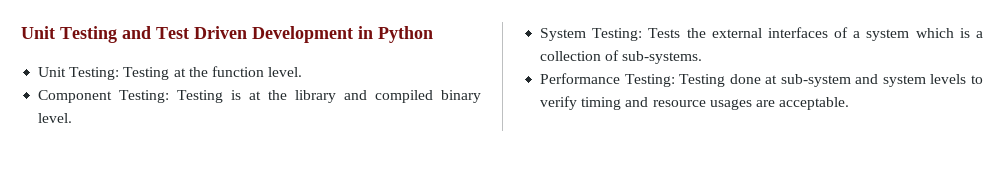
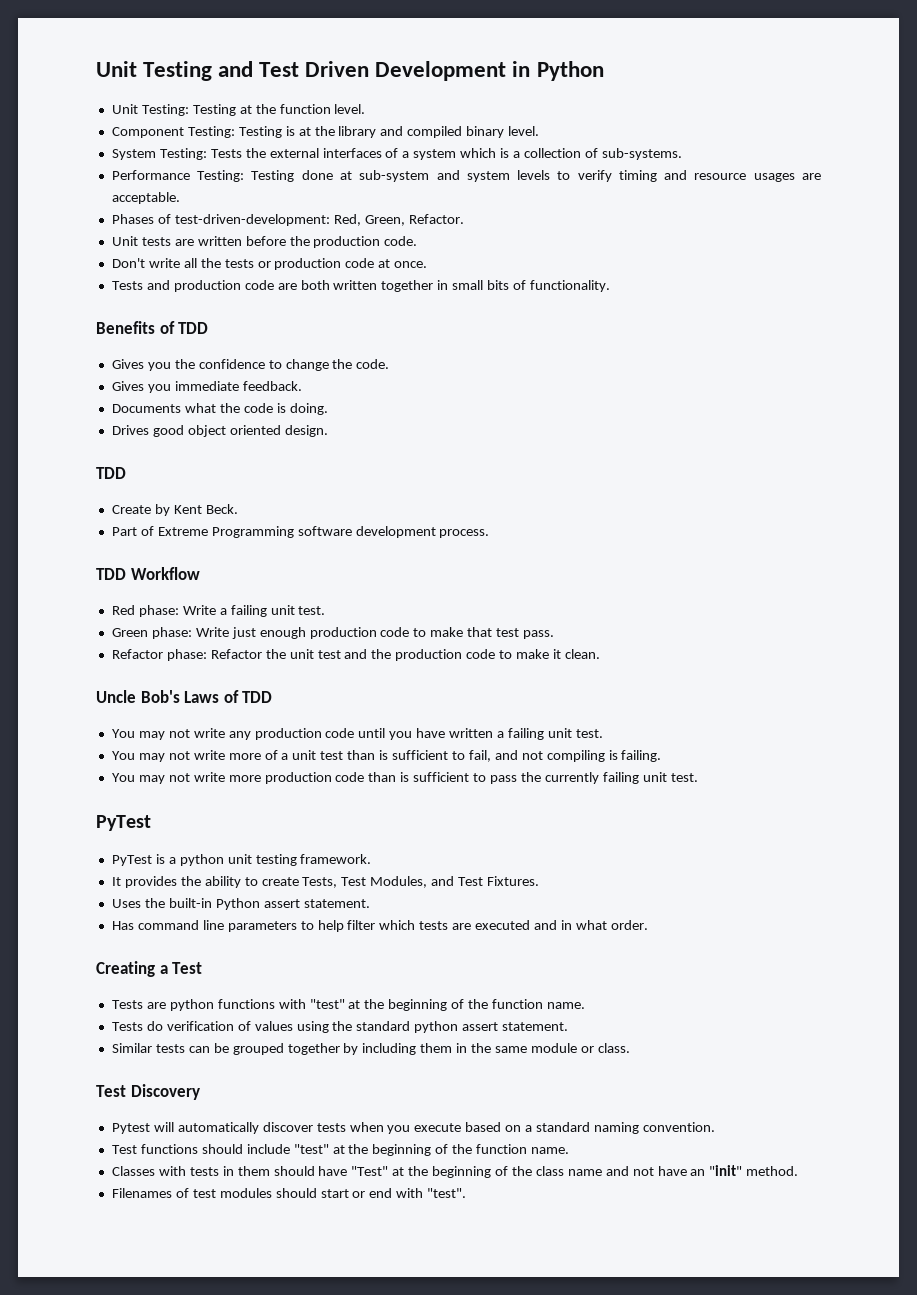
+ Phases of test-driven-development: Red, Green, Refactor.
+ Unit tests are written before the production code.
+ Don't write all the tests or production code at once.
+ Tests and production code are both written together in small bits of functionality.
+ Benefits of TDD
+ Gives you the confidence to change the code.
+ Gives you immediate feedback.
+ Documents what the code is doing.
+ Drives good object oriented design.
+ TDD
+ Create by Kent Beck.
+ Part of Extreme Programming software development process.
+ TDD Workflow
+ Red phase: Write a failing unit test.
+ Green phase: Write just enough production code to make that test pass.
+ Refactor phase: Refactor the unit test and the production code to make it clean.
+ Uncle Bob's Laws of TDD
+ You may not write any production code until you have written a failing unit test.
+ You may not write more of a unit test than is sufficient to fail, and not compiling is failing.
+ You may not write more production code than is sufficient to pass the currently failing unit test.
+ PyTest
+ PyTest is a python unit testing framework.
+ It provides the ability to create Tests, Test Modules, and Test Fixtures.
+ Uses the built-in Python assert statement.
+ Has command line parameters to help filter which tests are executed and in what order.
+ Creating a Test
+ Tests are python functions with "test" at the beginning of the function name.
+ Tests do verification of values using the standard python assert statement.
+ Similar tests can be grouped together by including them in the same module or class.
+ Test Discovery
+ Pytest will automatically discover tests when you execute based on a standard naming convention.
+ Test functions should include "test" at the beginning of the function name.
+ Classes with tests in them should have "Test" at the beginning of the class name and not have an "init" method.
+ Filenames of test modules should start or end with "test".

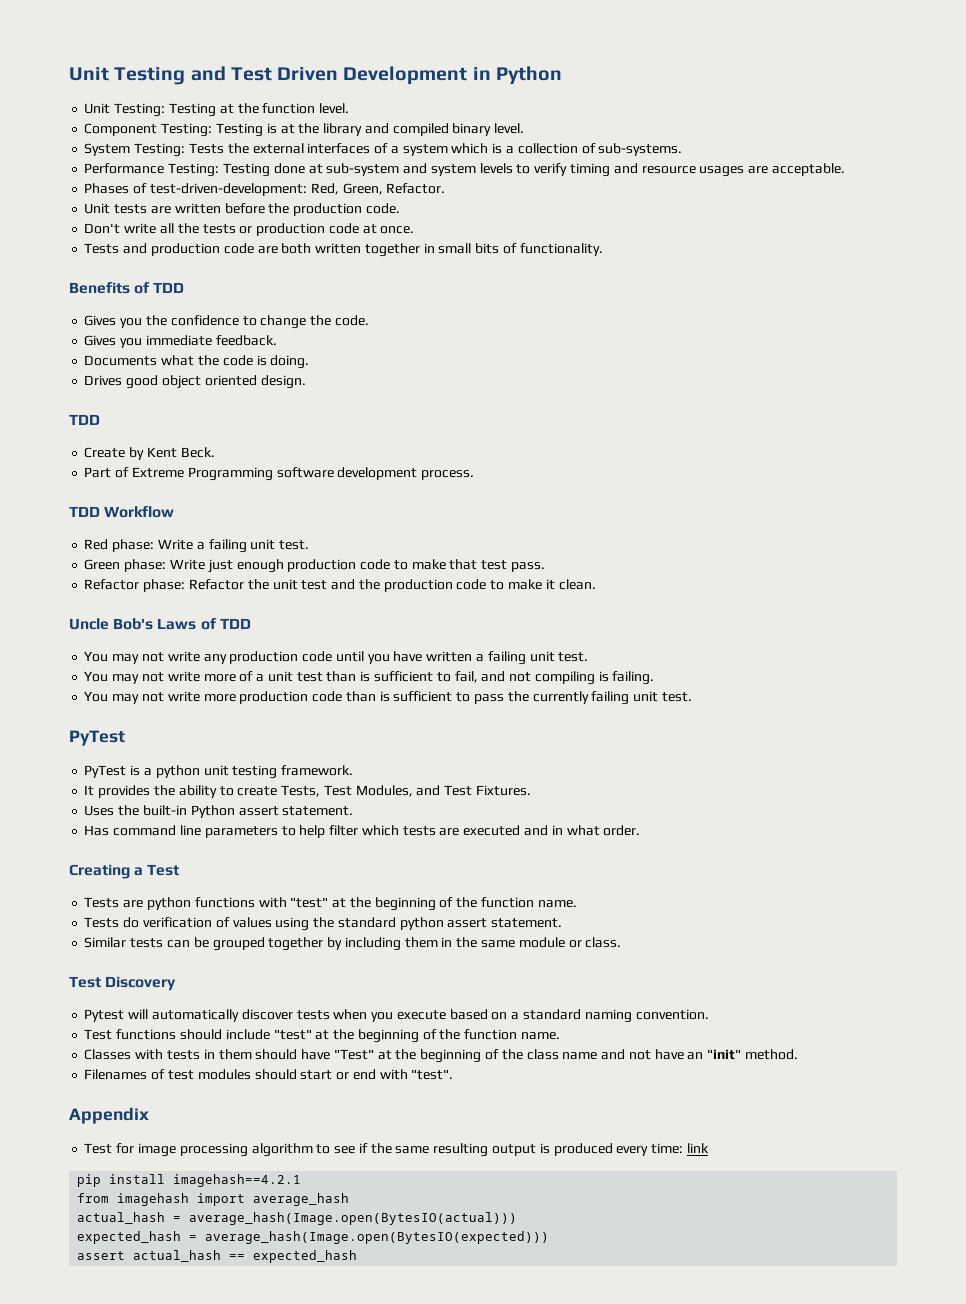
+ Appendix
+ Test for image processing algorithm to see if the same resulting output is produced every time: link
+ pip install imagehash==4.2.1
+ from imagehash import average_hash
+ actual_hash = average_hash(Image.open(BytesIO(actual)))
+ expected_hash = average_hash(Image.open(BytesIO(expected)))
+ assert actual_hash == expected_hash

